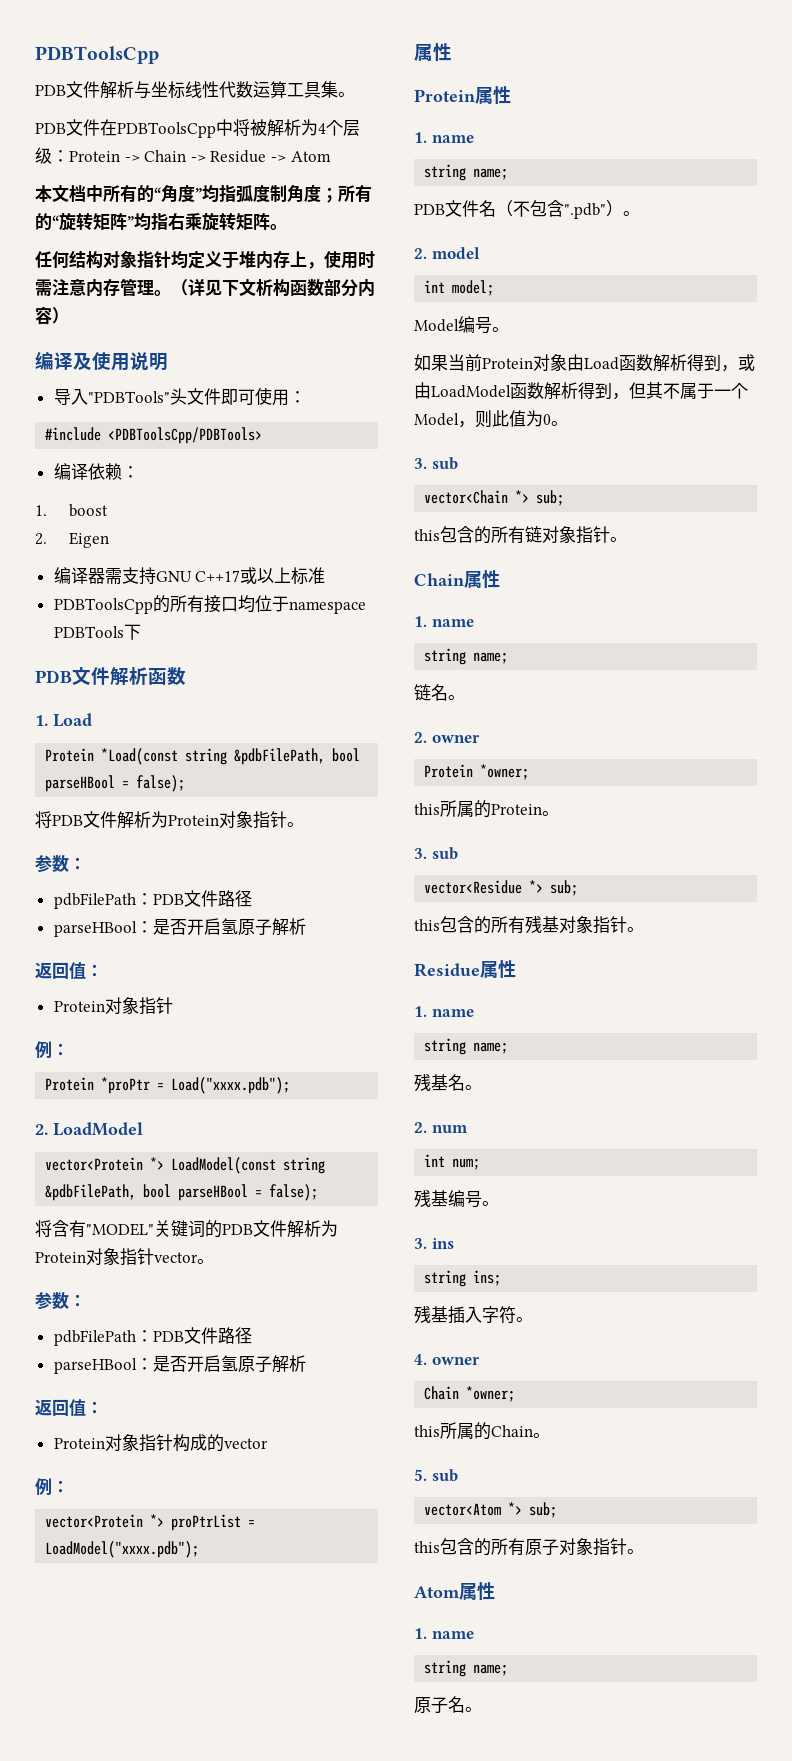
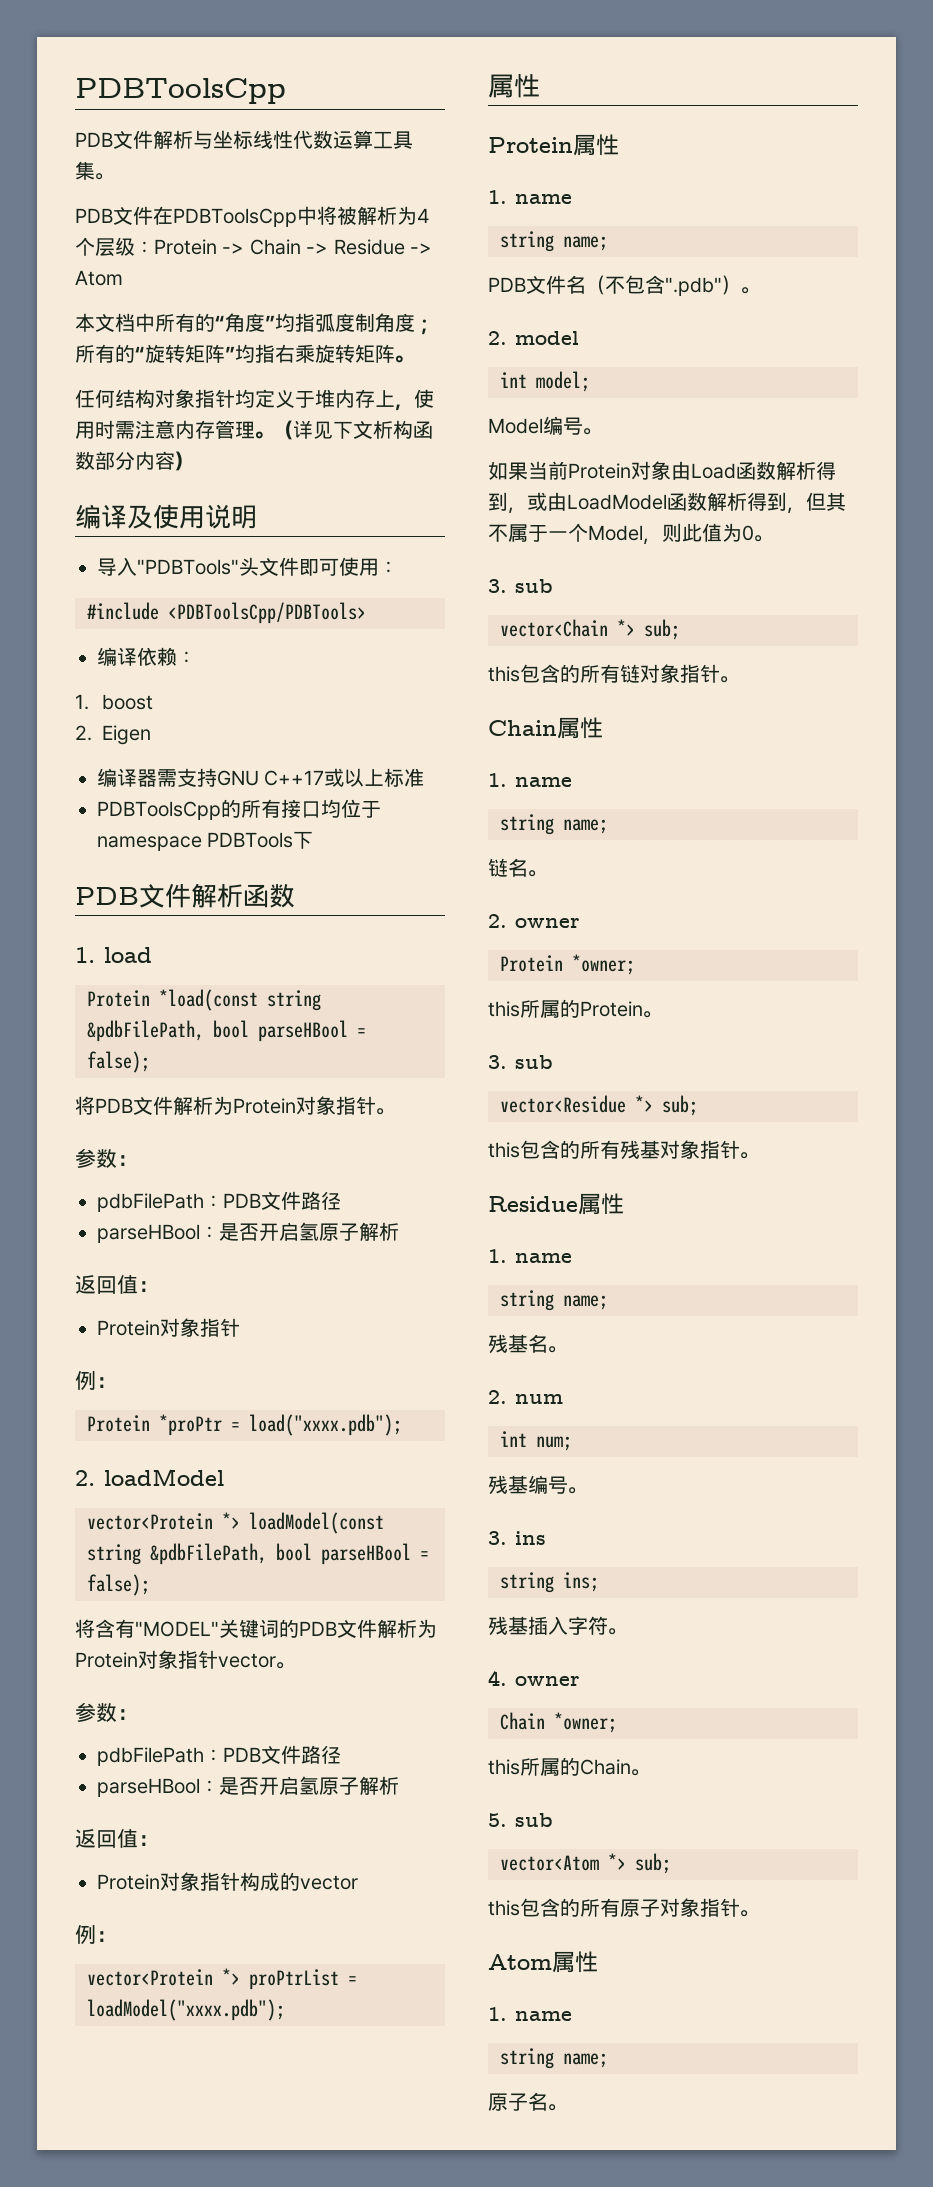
- 1. Load
- Protein *Load(const string &pdbFilePath, bool parseHBool = false);
+ 1. load
+ Protein *load(const string &pdbFilePath, bool parseHBool = false);
- Protein *proPtr = Load("xxxx.pdb");
- 2. LoadModel
- vector<Protein *> LoadModel(const string &pdbFilePath, bool parseHBool = false);
+ Protein *proPtr = load("xxxx.pdb");
+ 2. loadModel
+ vector<Protein *> loadModel(const string &pdbFilePath, bool parseHBool = false);
- vector<Protein *> proPtrList = LoadModel("xxxx.pdb");
+ vector<Protein *> proPtrList = loadModel("xxxx.pdb");

